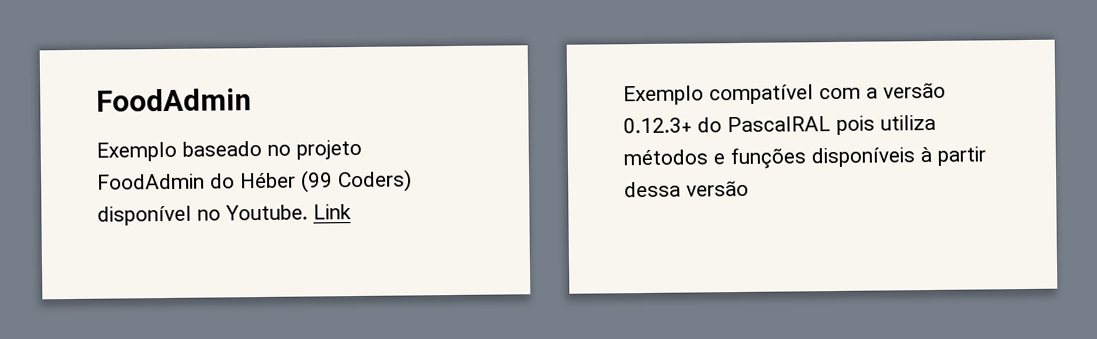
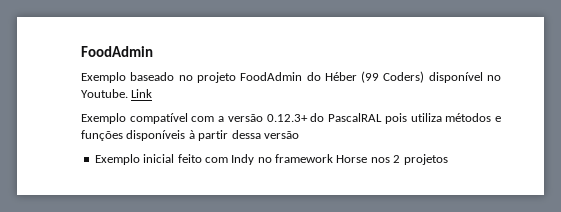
+ Exemplo inicial feito com Indy no framework Horse nos 2 projetos

